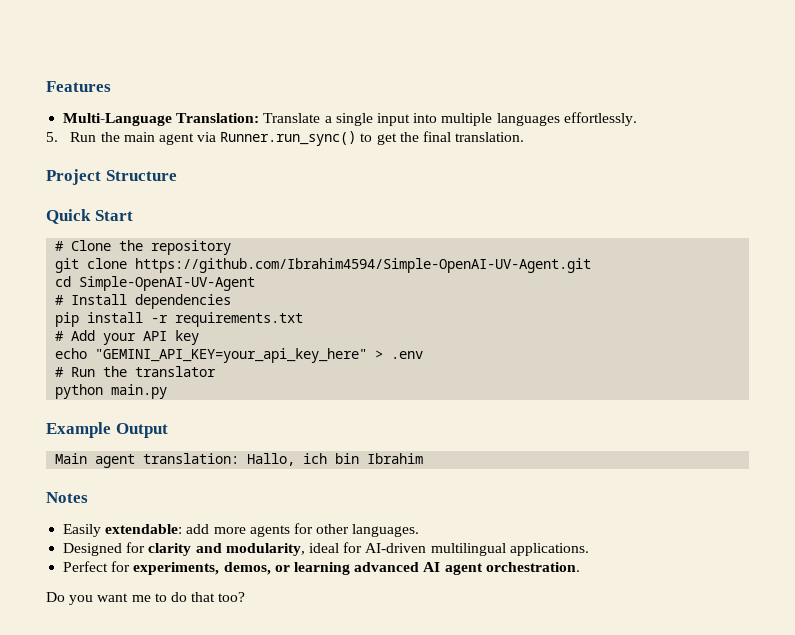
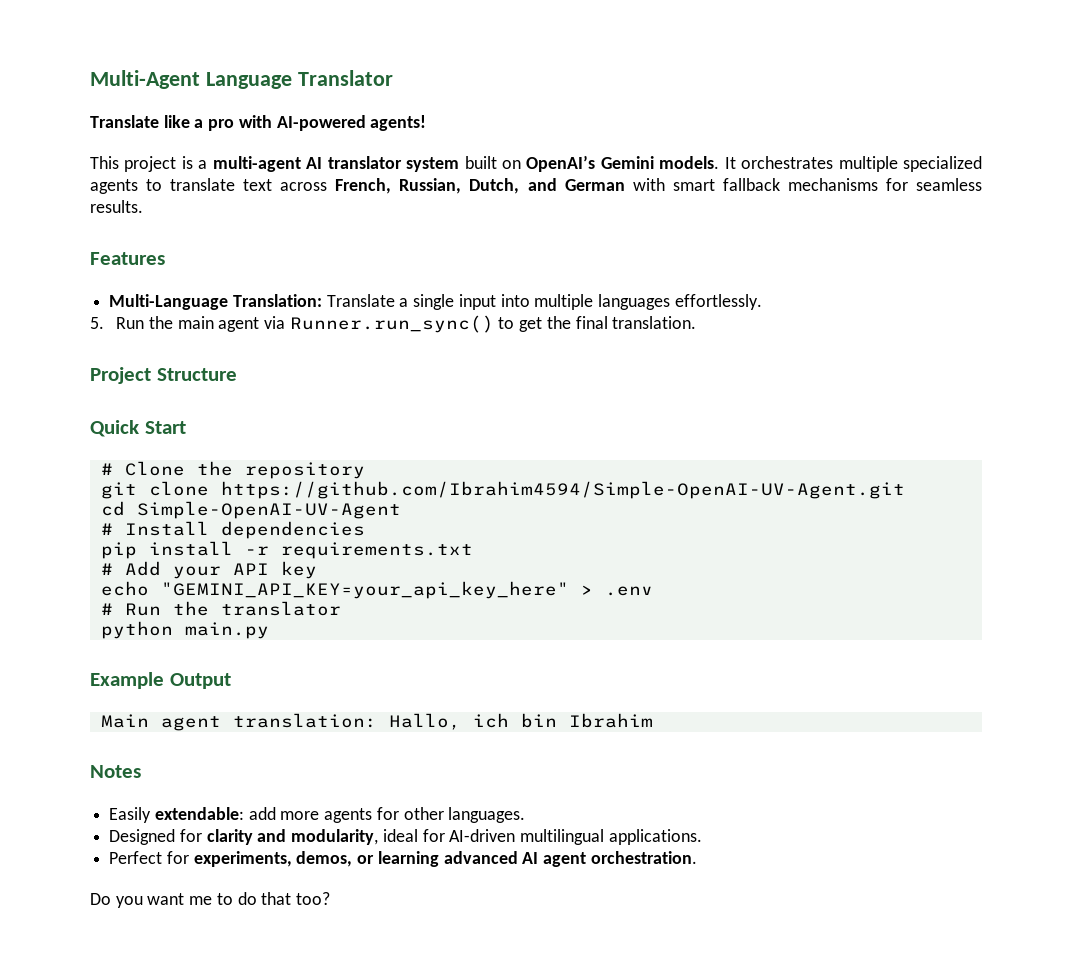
+ Multi-Agent Language Translator
+ Translate like a pro with AI-powered agents!
+ This project is a multi-agent AI translator system built on OpenAI’s Gemini models. It orchestrates multiple specialized agents to translate text across French, Russian, Dutch, and German with smart fallback mechanisms for seamless results.

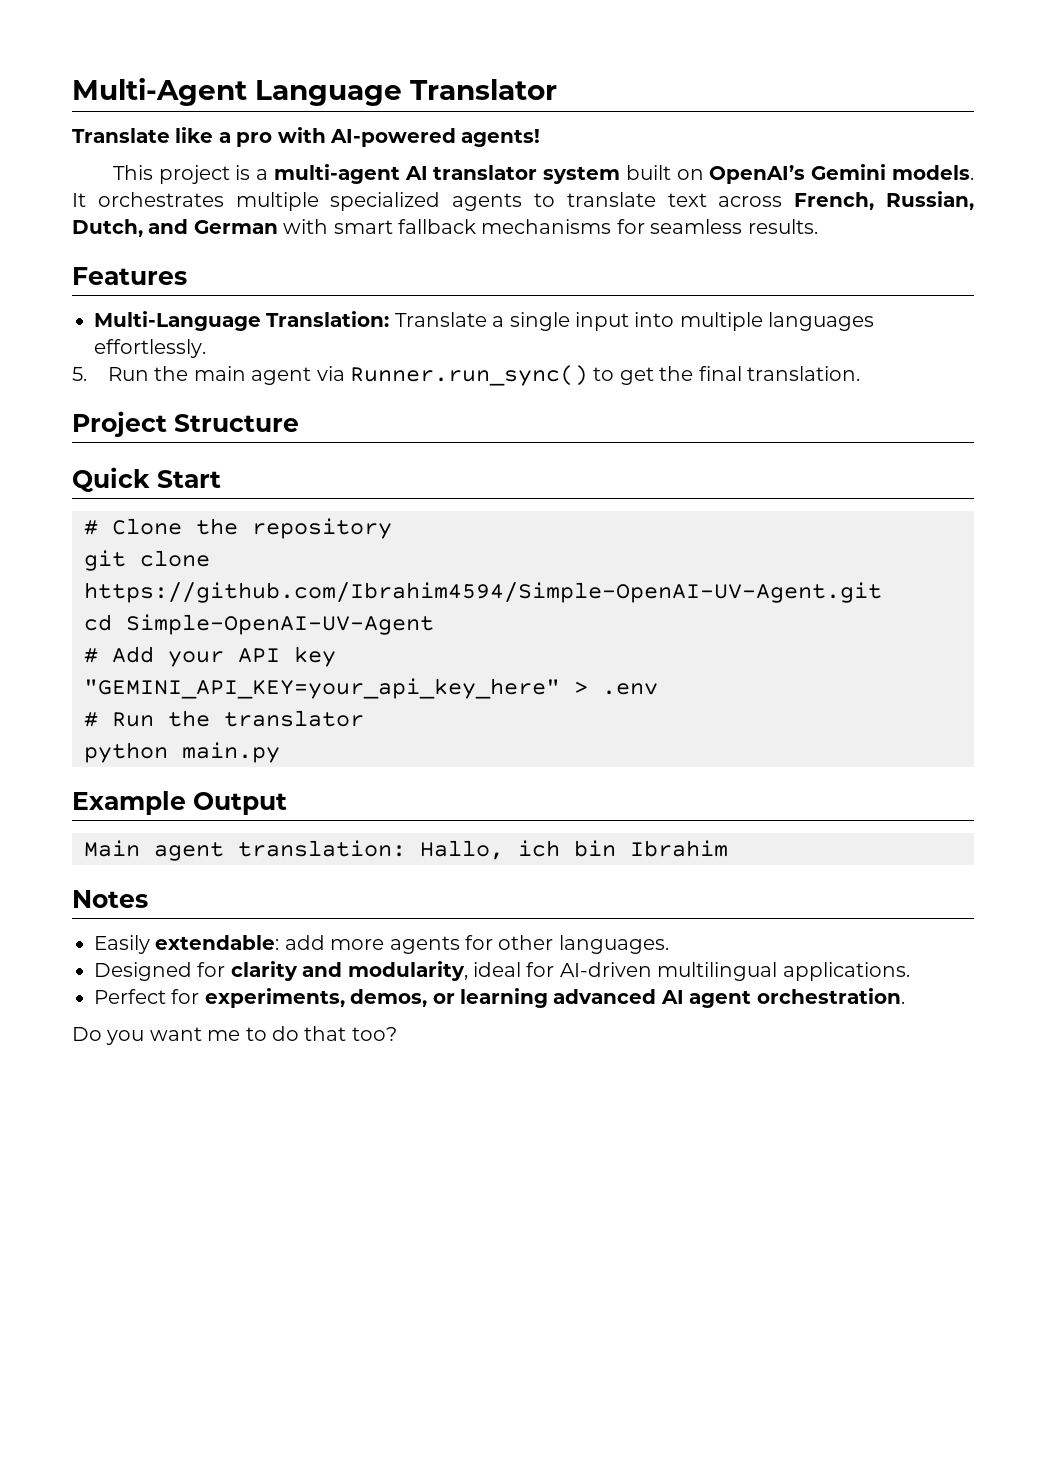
- # Install dependencies
- pip install -r requirements.txt
- echo "GEMINI_API_KEY=your_api_key_here" > .env
+ "GEMINI_API_KEY=your_api_key_here" > .env

